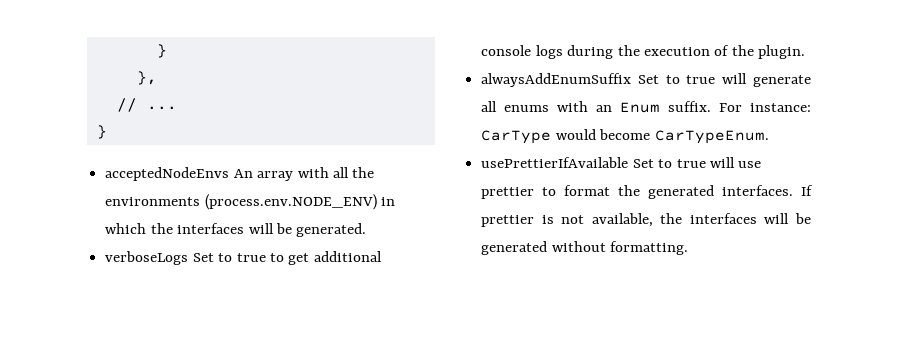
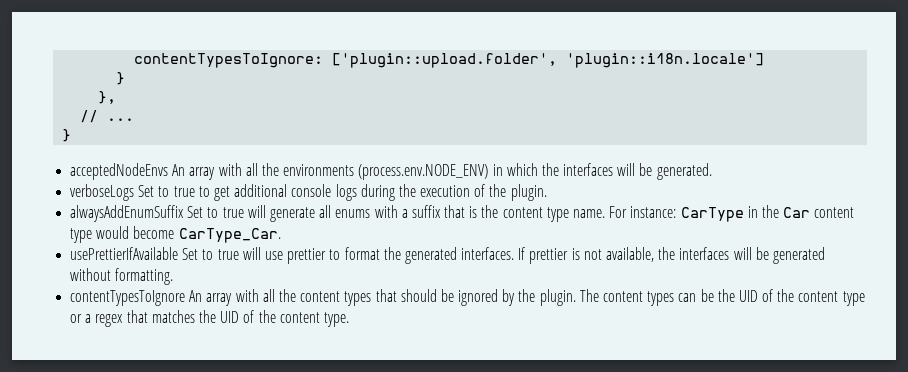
+ contentTypesToIgnore: ['plugin::upload.folder', 'plugin::i18n.locale']
- alwaysAddEnumSuffix Set to true will generate all enums with an Enum suffix. For instance: CarType would become CarTypeEnum.
+ alwaysAddEnumSuffix Set to true will generate all enums with a suffix that is the content type name. For instance: CarType in the Car content type would become CarType_Car.
+ contentTypesToIgnore An array with all the content types that should be ignored by the plugin. The content types can be the UID of the content type or a regex that matches the UID of the content type.

